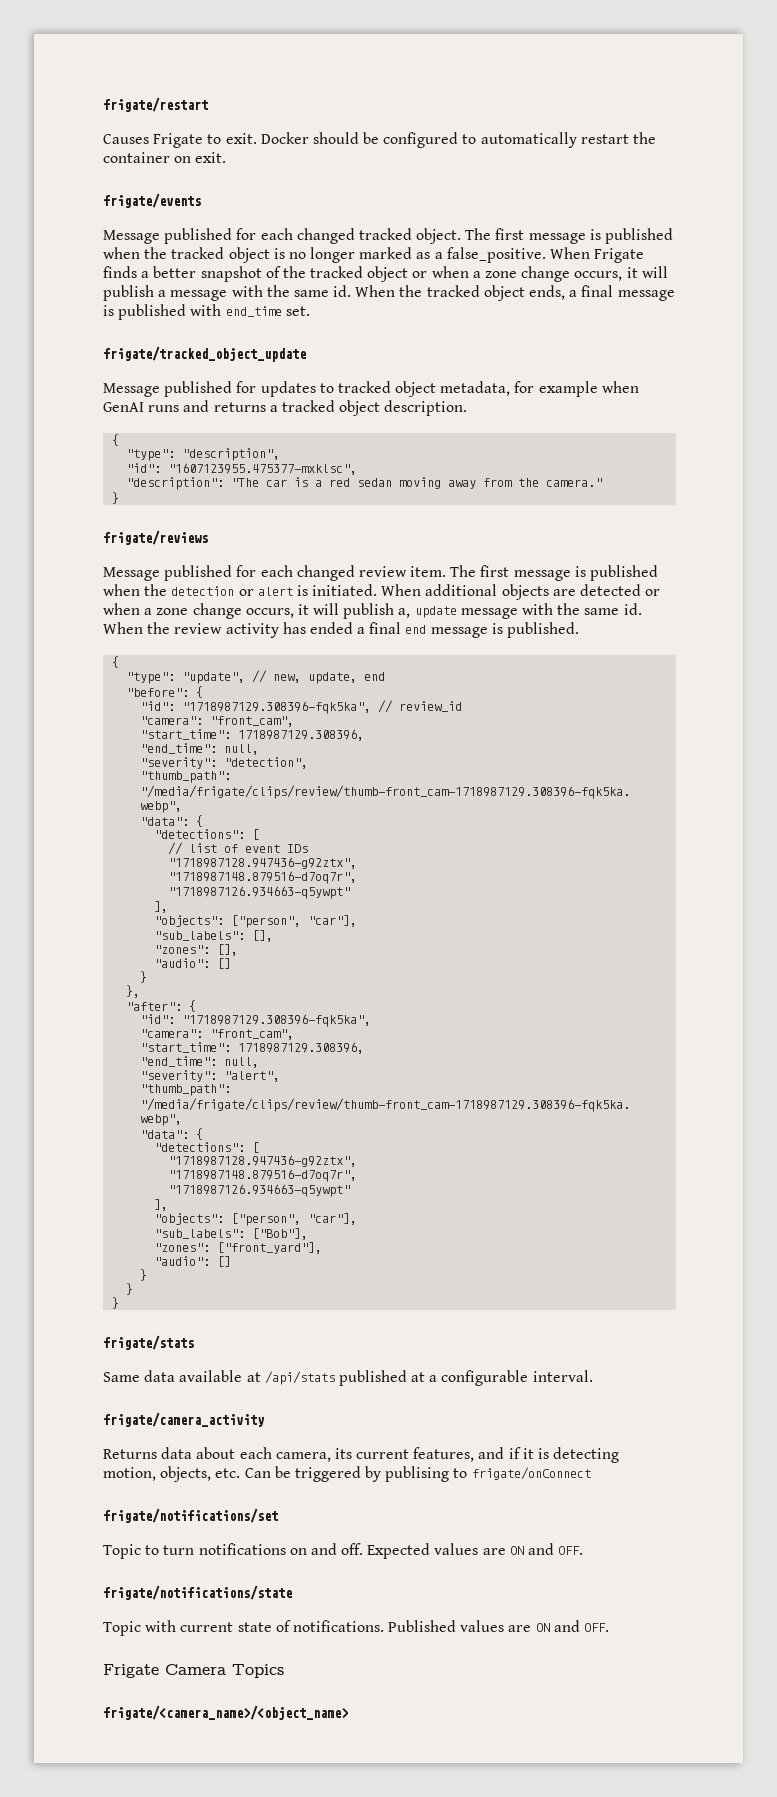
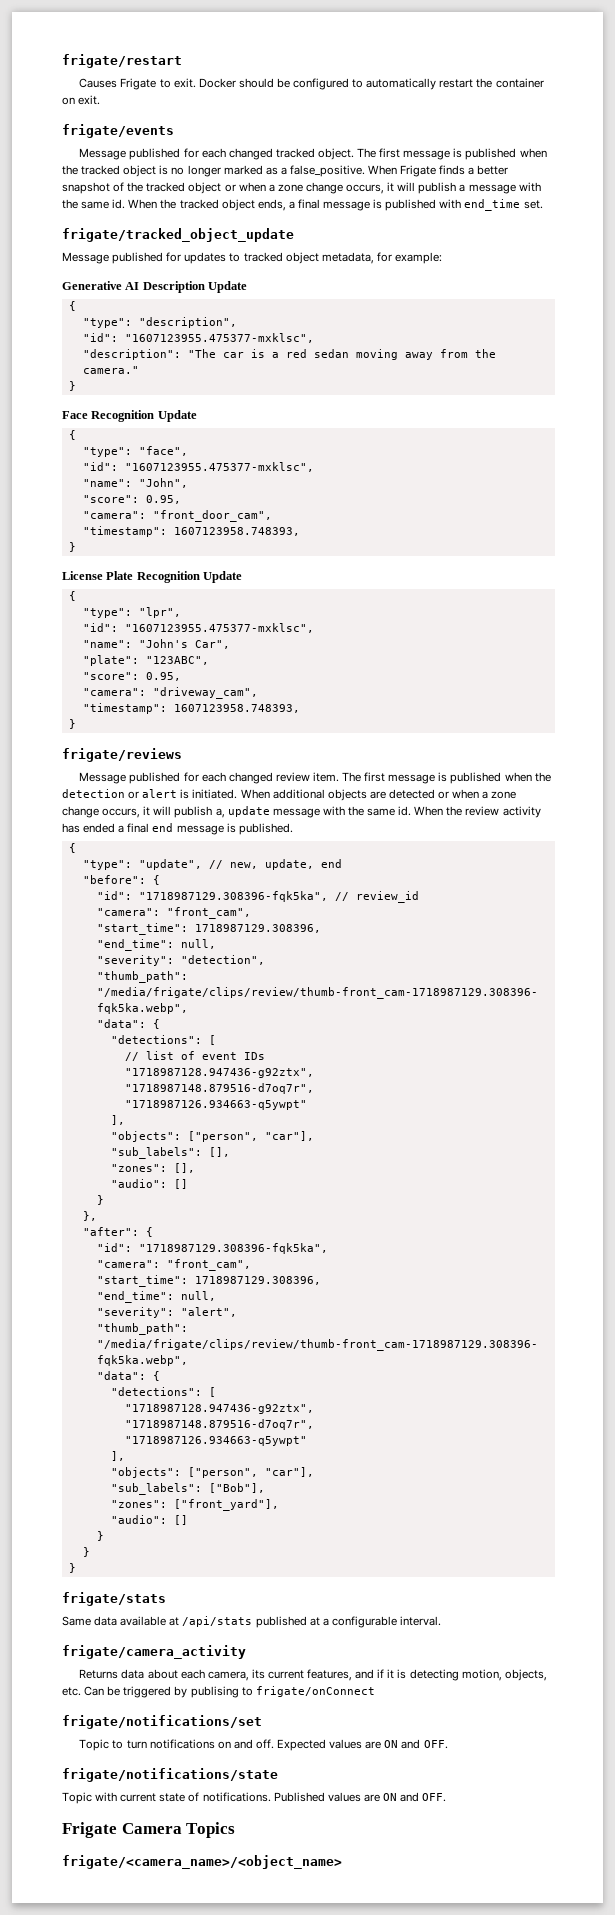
- Message published for updates to tracked object metadata, for example when GenAI runs and returns a tracked object description.
+ Message published for updates to tracked object metadata, for example:
+ Generative AI Description Update
+ Face Recognition Update
+ {
+ "type": "face",
+ "id": "1607123955.475377-mxklsc",
+ "name": "John",
+ "score": 0.95,
+ "camera": "front_door_cam",
+ "timestamp": 1607123958.748393,
+ }
+ License Plate Recognition Update
+ {
+ "type": "lpr",
+ "id": "1607123955.475377-mxklsc",
+ "name": "John's Car",
+ "plate": "123ABC",
+ "score": 0.95,
+ "camera": "driveway_cam",
+ "timestamp": 1607123958.748393,
+ }

